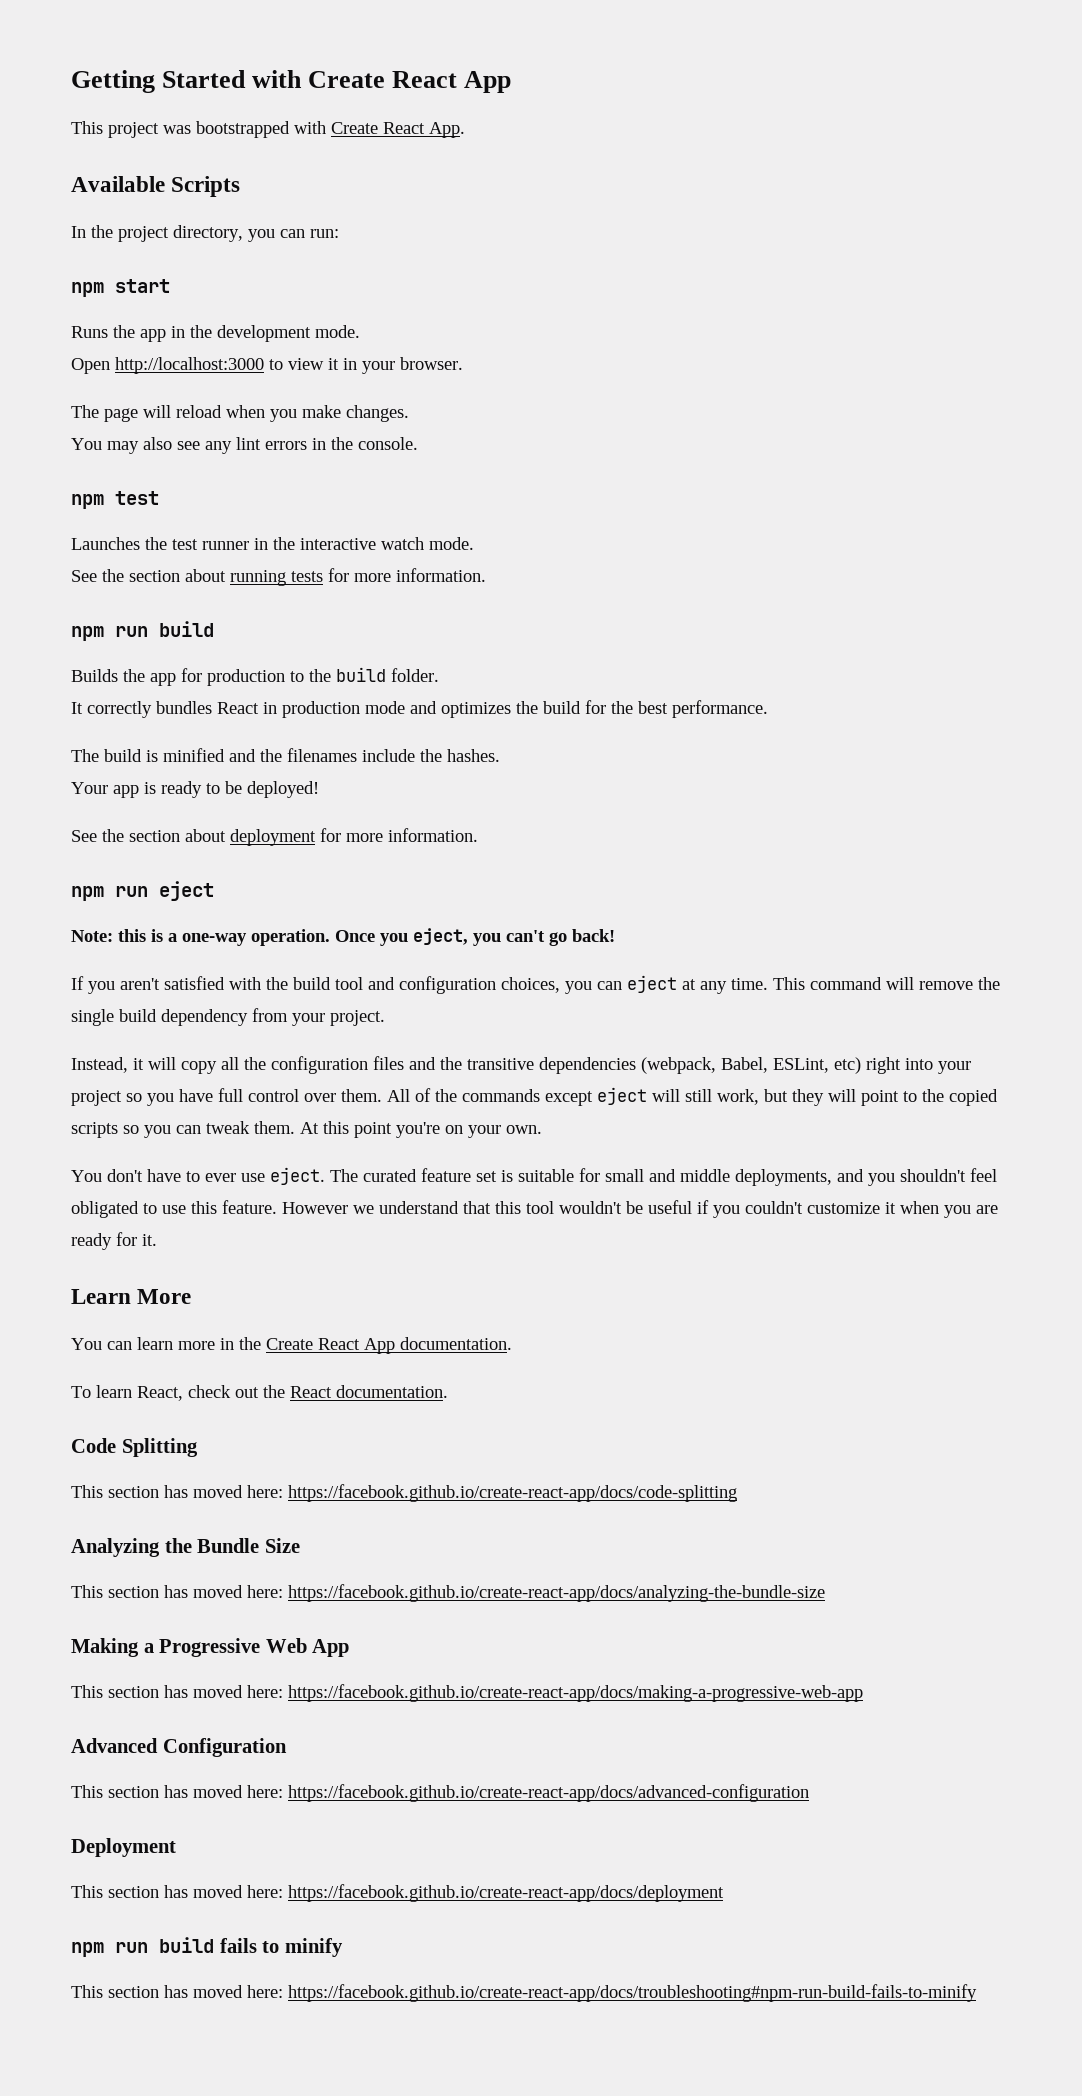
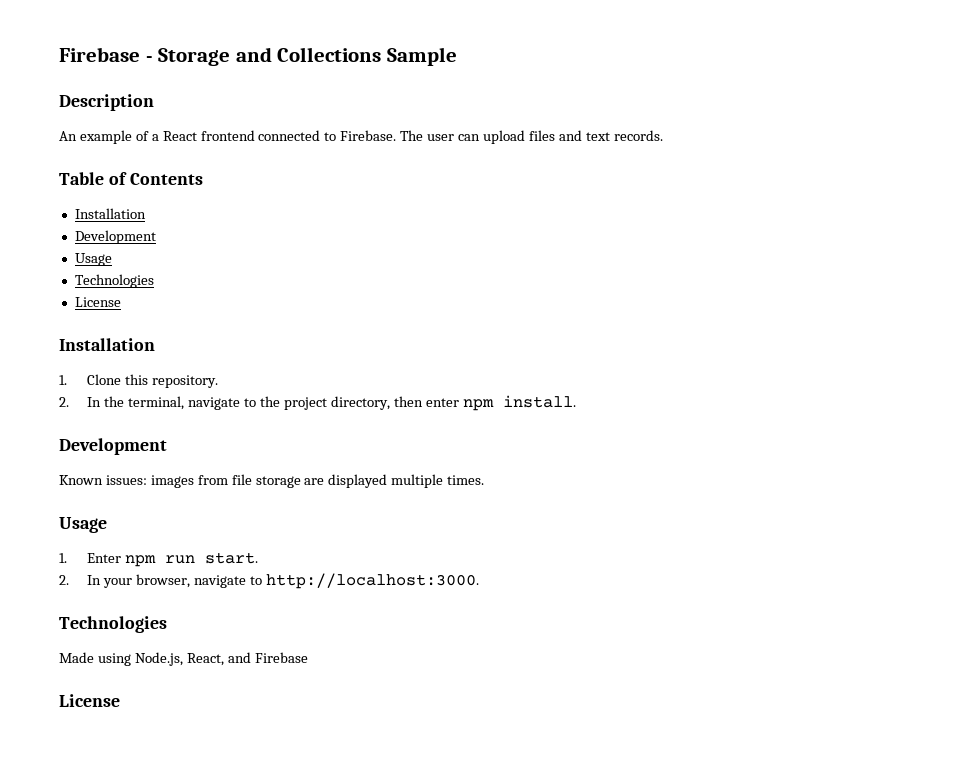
- Getting Started with Create React App
- This project was bootstrapped with Create React App.
- Available Scripts
- In the project directory, you can run:
- npm start
- Runs the app in the development mode.
- Open http://localhost:3000 to view it in your browser.
- The page will reload when you make changes.
- You may also see any lint errors in the console.
- npm test
- Launches the test runner in the interactive watch mode.
- See the section about running tests for more information.
- npm run build
- Builds the app for production to the build folder.
- It correctly bundles React in production mode and optimizes the build for the best performance.
- The build is minified and the filenames include the hashes.
- Your app is ready to be deployed!
- See the section about deployment for more information.
- npm run eject
- Note: this is a one-way operation. Once you eject, you can't go back!
- If you aren't satisfied with the build tool and configuration choices, you can eject at any time. This command will remove the single build dependency from your project.
- Instead, it will copy all the configuration files and the transitive dependencies (webpack, Babel, ESLint, etc) right into your project so you have full control over them. All of the commands except eject will still work, but they will point to the copied scripts so you can tweak them. At this point you're on your own.
- You don't have to ever use eject. The curated feature set is suitable for small and middle deployments, and you shouldn't feel obligated to use this feature. However we understand that this tool wouldn't be useful if you couldn't customize it when you are ready for it.
- Learn More
- You can learn more in the Create React App documentation.
- To learn React, check out the React documentation.
- Code Splitting
- This section has moved here: https://facebook.github.io/create-react-app/docs/code-splitting
- Analyzing the Bundle Size
- This section has moved here: https://facebook.github.io/create-react-app/docs/analyzing-the-bundle-size
- Making a Progressive Web App
- This section has moved here: https://facebook.github.io/create-react-app/docs/making-a-progressive-web-app
- Advanced Configuration
- This section has moved here: https://facebook.github.io/create-react-app/docs/advanced-configuration
- Deployment
- This section has moved here: https://facebook.github.io/create-react-app/docs/deployment
- npm run build fails to minify
- This section has moved here: https://facebook.github.io/create-react-app/docs/troubleshooting#npm-run-build-fails-to-minify
+ Firebase - Storage and Collections Sample
+ Description
+ An example of a React frontend connected to Firebase. The user can upload files and text records.
+ Table of Contents
+ Installation
+ Development
+ Usage
+ Technologies
+ License
+ Installation
+ 1. Clone this repository.
+ 2. In the terminal, navigate to the project directory, then enter npm install.
+ Development
+ Known issues: images from file storage are displayed multiple times.
+ Usage
+ 1. Enter npm run start.
+ 2. In your browser, navigate to http://localhost:3000.
+ Technologies
+ Made using Node.js, React, and Firebase
+ License

